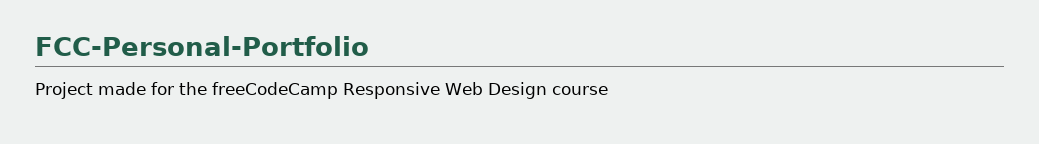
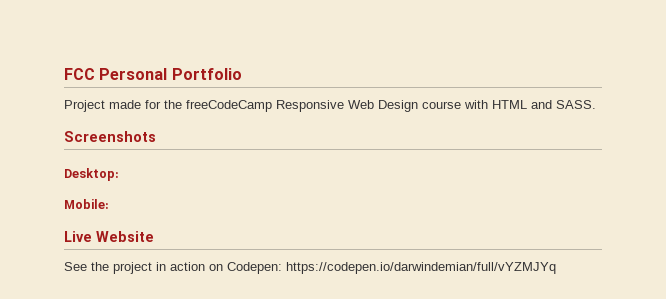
- FCC-Personal-Portfolio
+ FCC Personal Portfolio
- Project made for the freeCodeCamp Responsive Web Design course
+ Project made for the freeCodeCamp Responsive Web Design course with HTML and SASS.
+ Screenshots
+ Desktop:
+ Mobile:
+ Live Website
+ See the project in action on Codepen: https://codepen.io/darwindemian/full/vYZMJYq

